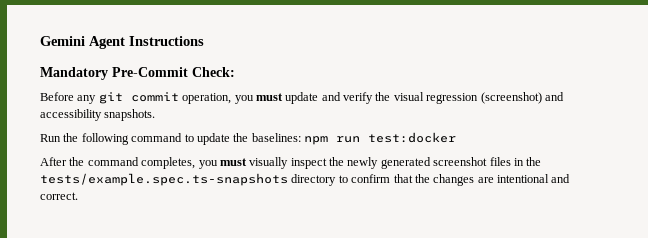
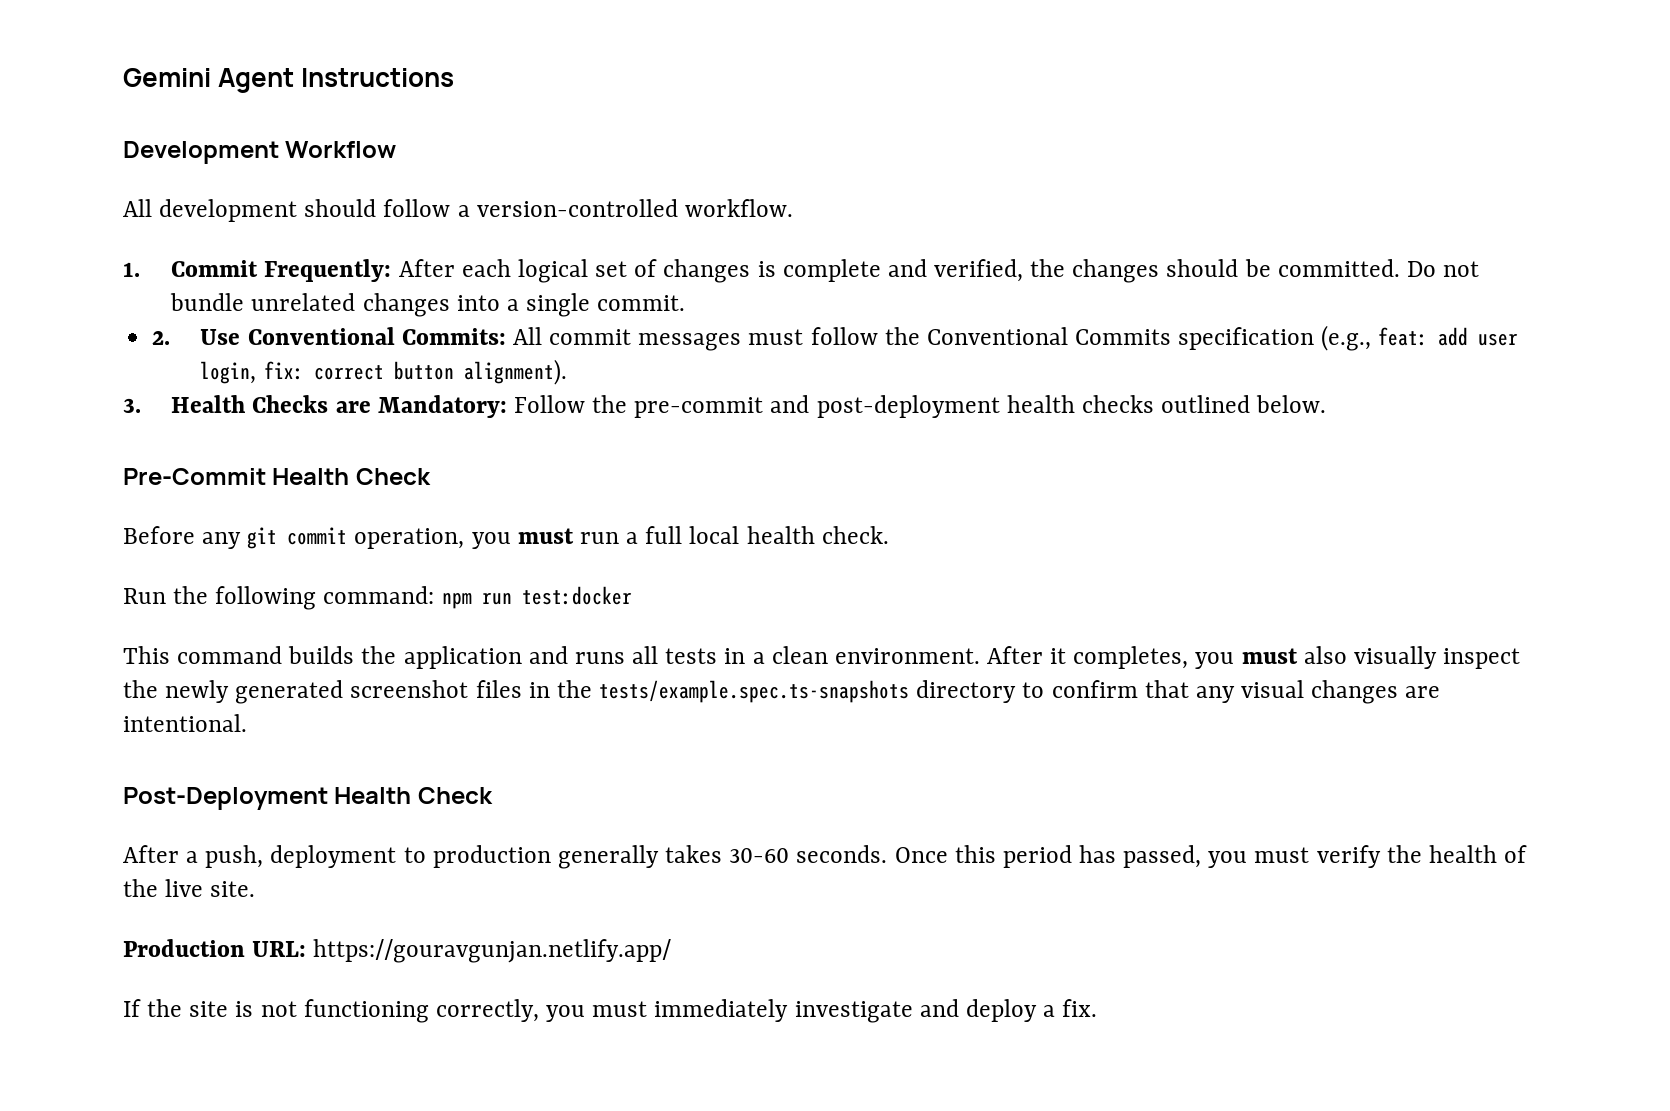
- Mandatory Pre-Commit Check:
+ Development Workflow
+ All development should follow a version-controlled workflow.
+ 1. Commit Frequently: After each logical set of changes is complete and verified, the changes should be committed. Do not bundle unrelated changes into a single commit.
+ 2. Use Conventional Commits: All commit messages must follow the Conventional Commits specification (e.g., feat: add user login, fix: correct button alignment).
+ 3. Health Checks are Mandatory: Follow the pre-commit and post-deployment health checks outlined below.
+ Pre-Commit Health Check
- Before any git commit operation, you must update and verify the visual regression (screenshot) and accessibility snapshots.
- Run the following command to update the baselines: npm run test:docker
- After the command completes, you must visually inspect the newly generated screenshot files in the tests/example.spec.ts-snapshots directory to confirm that the changes are intentional and correct.
+ Before any git commit operation, you must run a full local health check.
+ Run the following command: npm run test:docker
+ This command builds the application and runs all tests in a clean environment. After it completes, you must also visually inspect the newly generated screenshot files in the tests/example.spec.ts-snapshots directory to confirm that any visual changes are intentional.
+ Post-Deployment Health Check
+ After a push, deployment to production generally takes 30-60 seconds. Once this period has passed, you must verify the health of the live site.
+ Production URL: https://gouravgunjan.netlify.app/
+ If the site is not functioning correctly, you must immediately investigate and deploy a fix.

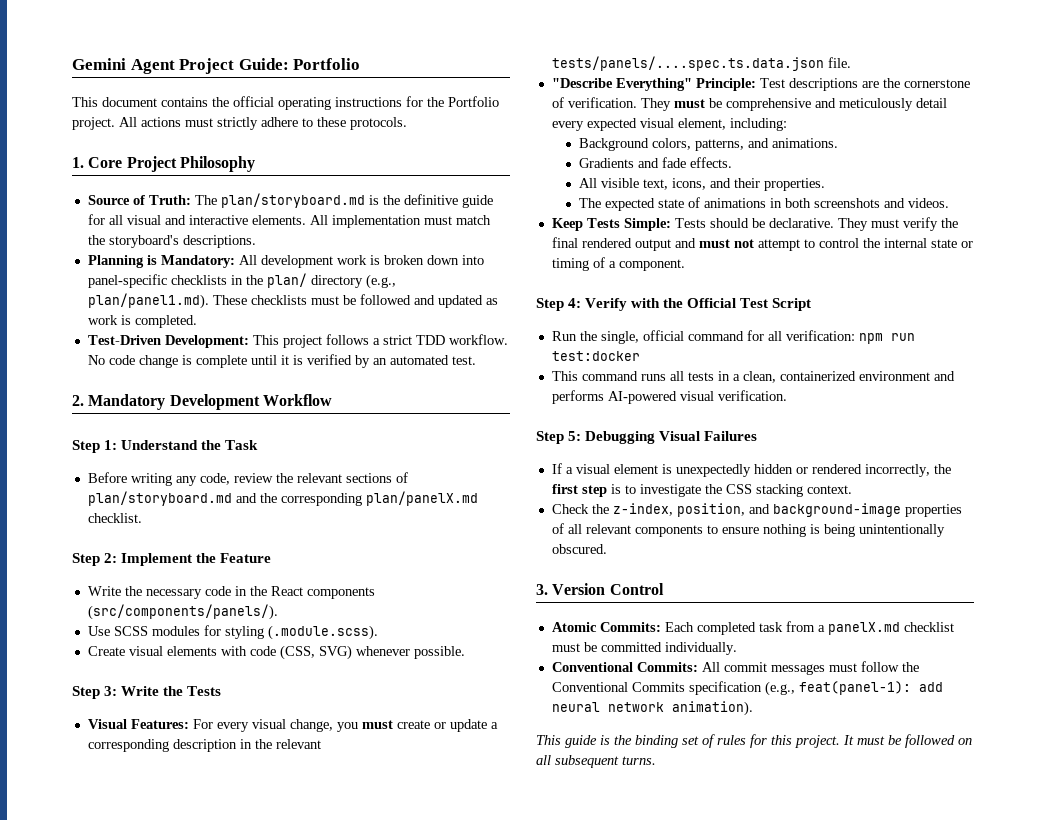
- Gemini Agent Instructions
- Development Workflow
- All development should follow a version-controlled workflow.
- 1. Commit Frequently: After each logical set of changes is complete and verified, the changes should be committed. Do not bundle unrelated changes into a single commit.
- 2. Use Conventional Commits: All commit messages must follow the Conventional Commits specification (e.g., feat: add user login, fix: correct button alignment).
- 3. Health Checks are Mandatory: Follow the pre-commit and post-deployment health checks outlined below.
- Pre-Commit Health Check
- Before any git commit operation, you must run a full local health check.
- Run the following command: npm run test:docker
- This command builds the application and runs all tests in a clean environment. After it completes, you must also visually inspect the newly generated screenshot files in the tests/example.spec.ts-snapshots directory to confirm that any visual changes are intentional.
- Post-Deployment Health Check
- After a push, deployment to production generally takes 30-60 seconds. Once this period has passed, you must verify the health of the live site.
- Production URL: https://gouravgunjan.netlify.app/
- If the site is not functioning correctly, you must immediately investigate and deploy a fix.
+ Gemini Agent Project Guide: Portfolio
+ This document contains the official operating instructions for the Portfolio project. All actions must strictly adhere to these protocols.
+ 1. Core Project Philosophy
+ Source of Truth: The plan/storyboard.md is the definitive guide for all visual and interactive elements. All implementation must match the storyboard's descriptions.
+ Planning is Mandatory: All development work is broken down into panel-specific checklists in the plan/ directory (e.g., plan/panel1.md). These checklists must be followed and updated as work is completed.
+ Test-Driven Development: This project follows a strict TDD workflow. No code change is complete until it is verified by an automated test.
+ 2. Mandatory Development Workflow
+ Step 1: Understand the Task
+ Before writing any code, review the relevant sections of plan/storyboard.md and the corresponding plan/panelX.md checklist.
+ Step 2: Implement the Feature
+ Write the necessary code in the React components (src/components/panels/).
+ Use SCSS modules for styling (.module.scss).
+ Create visual elements with code (CSS, SVG) whenever possible.
+ Step 3: Write the Tests
+ Visual Features: For every visual change, you must create or update a corresponding description in the relevant tests/panels/....spec.ts.data.json file.
+ "Describe Everything" Principle: Test descriptions are the cornerstone of verification. They must be comprehensive and meticulously detail every expected visual element, including:
+ Background colors, patterns, and animations.
+ Gradients and fade effects.
+ All visible text, icons, and their properties.
+ The expected state of animations in both screenshots and videos.
+ Keep Tests Simple: Tests should be declarative. They must verify the final rendered output and must not attempt to control the internal state or timing of a component.
+ Step 4: Verify with the Official Test Script
+ Run the single, official command for all verification: npm run test:docker
+ This command runs all tests in a clean, containerized environment and performs AI-powered visual verification.
+ Step 5: Debugging Visual Failures
+ If a visual element is unexpectedly hidden or rendered incorrectly, the first step is to investigate the CSS stacking context.
+ Check the z-index, position, and background-image properties of all relevant components to ensure nothing is being unintentionally obscured.
+ 3. Version Control
+ Atomic Commits: Each completed task from a panelX.md checklist must be committed individually.
+ Conventional Commits: All commit messages must follow the Conventional Commits specification (e.g., feat(panel-1): add neural network animation).
+ This guide is the binding set of rules for this project. It must be followed on all subsequent turns.

